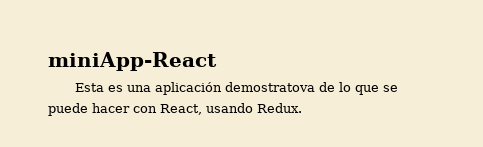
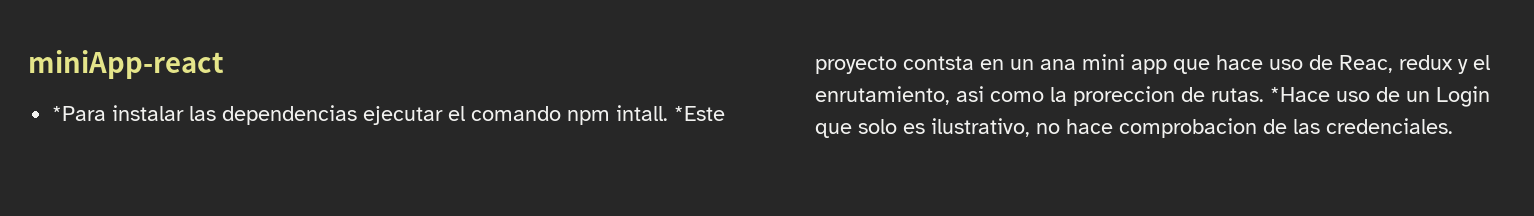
- miniApp-React
- Esta es una aplicación demostratova de lo que se puede hacer con React, usando Redux.
+ miniApp-react
+ *Para instalar las dependencias ejecutar el comando npm intall. *Este proyecto contsta en un ana mini app que hace uso de Reac, redux y el enrutamiento, asi como la proreccion de rutas. *Hace uso de un Login que solo es ilustrativo, no hace comprobacion de las credenciales.

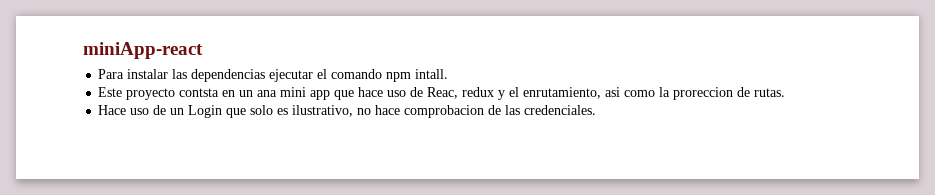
- *Para instalar las dependencias ejecutar el comando npm intall. *Este proyecto contsta en un ana mini app que hace uso de Reac, redux y el enrutamiento, asi como la proreccion de rutas. *Hace uso de un Login que solo es ilustrativo, no hace comprobacion de las credenciales.
+ Para instalar las dependencias ejecutar el comando npm intall.
+ Este proyecto contsta en un ana mini app que hace uso de Reac, redux y el enrutamiento, asi como la proreccion de rutas.
+ Hace uso de un Login que solo es ilustrativo, no hace comprobacion de las credenciales.

